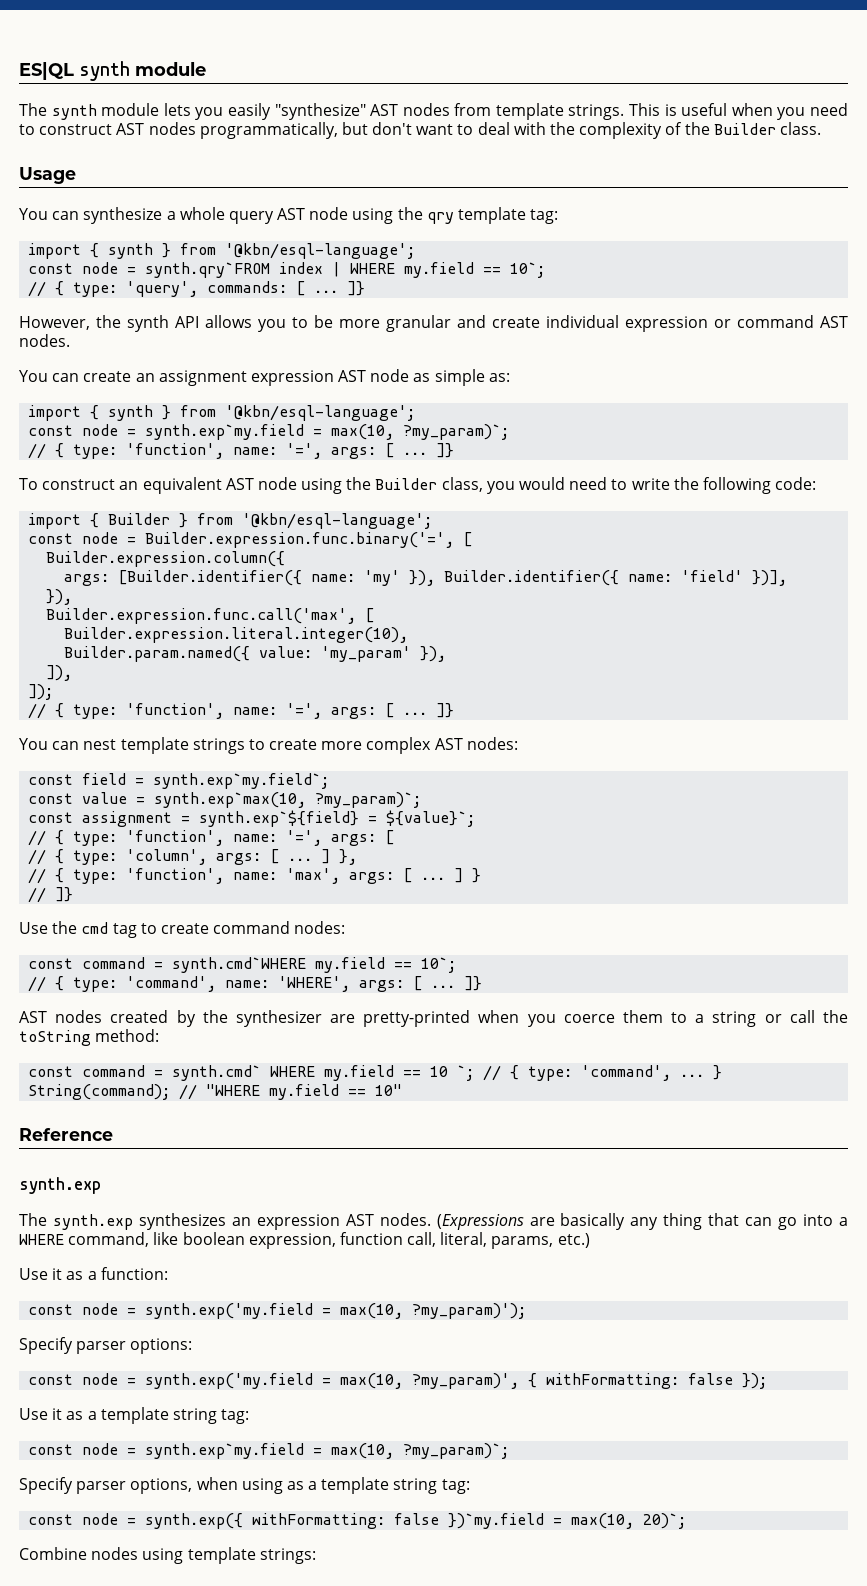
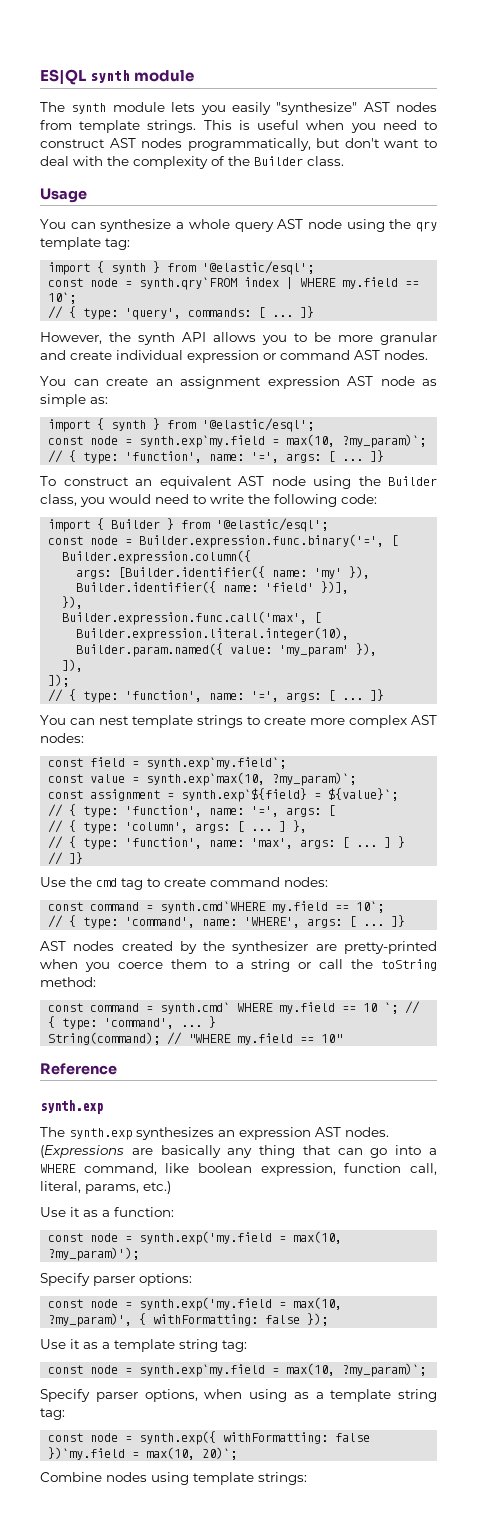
  You can synthesize a whole query AST node using the qry template tag:
- import { synth } from '@kbn/esql-language';
+ import { synth } from '@elastic/esql';
  You can create an assignment expression AST node as simple as:
- import { synth } from '@kbn/esql-language';
+ import { synth } from '@elastic/esql';
- import { Builder } from '@kbn/esql-language';
+ import { Builder } from '@elastic/esql';

